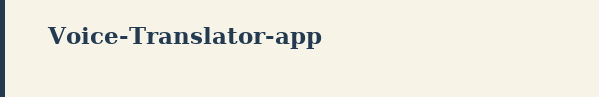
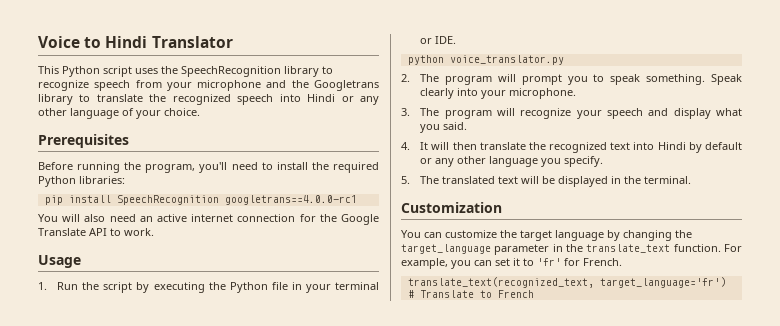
- Voice-Translator-app
+ Voice to Hindi Translator
+ This Python script uses the SpeechRecognition library to recognize speech from your microphone and the Googletrans library to translate the recognized speech into Hindi or any other language of your choice.
+ Prerequisites
+ Before running the program, you'll need to install the required Python libraries:
+ pip install SpeechRecognition googletrans==4.0.0-rc1
+ You will also need an active internet connection for the Google Translate API to work.
+ Usage
+ 1. Run the script by executing the Python file in your terminal or IDE.
+ python voice_translator.py
+ 2. The program will prompt you to speak something. Speak clearly into your microphone.
+ 3. The program will recognize your speech and display what you said.
+ 4. It will then translate the recognized text into Hindi by default or any other language you specify.
+ 5. The translated text will be displayed in the terminal.
+ Customization
+ You can customize the target language by changing the target_language parameter in the translate_text function. For example, you can set it to 'fr' for French.
+ translate_text(recognized_text, target_language='fr') # Translate to French

